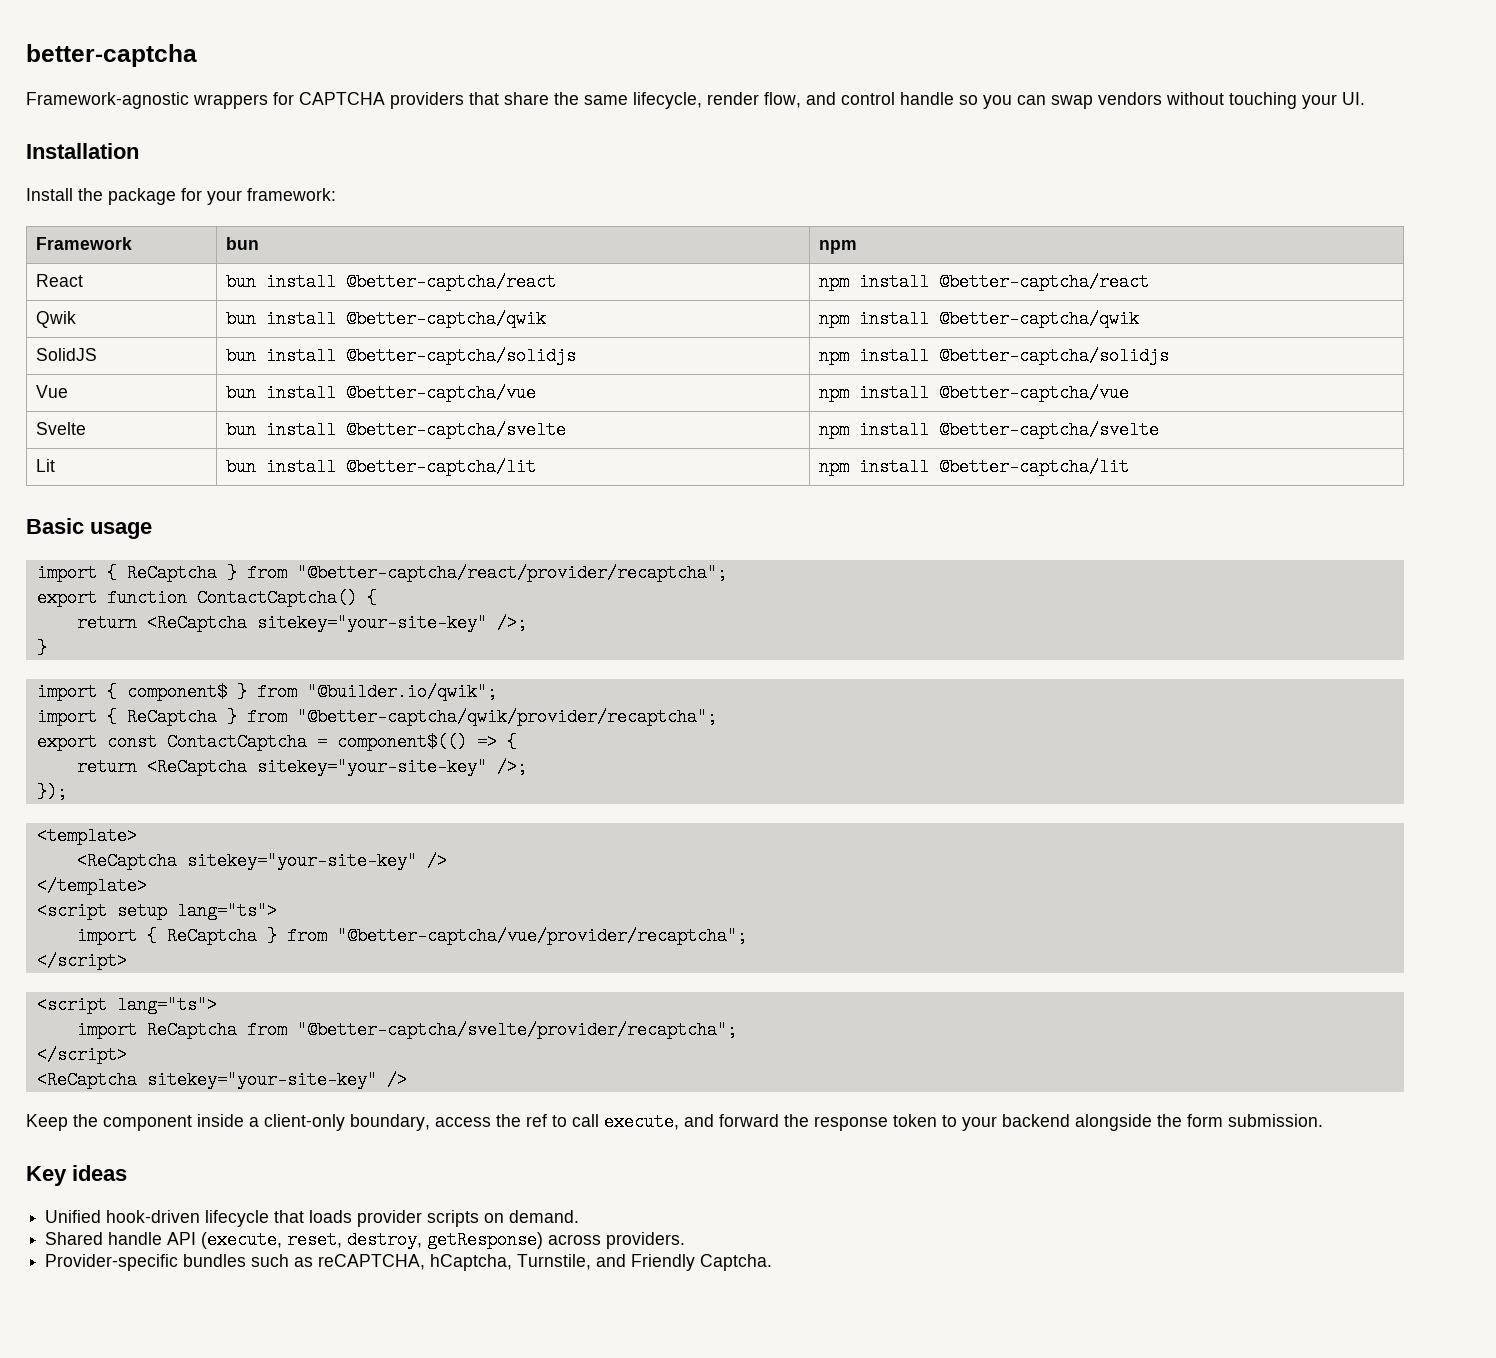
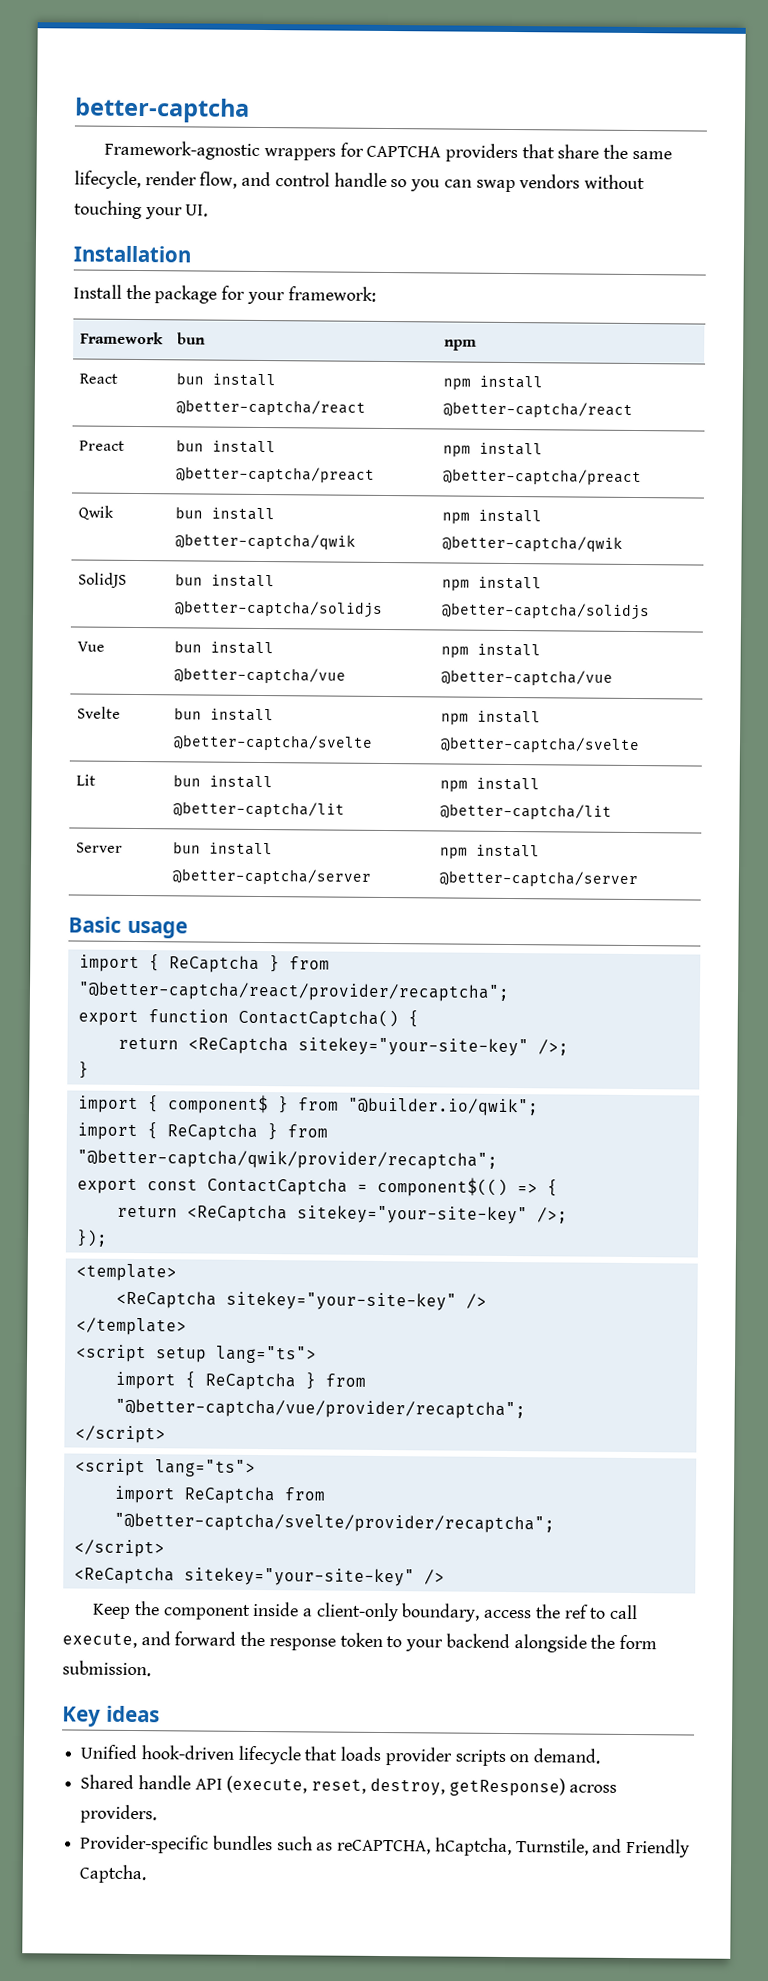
+ Preact | bun install @better-captcha/preact | npm install @better-captcha/preact
+ Server | bun install @better-captcha/server | npm install @better-captcha/server

